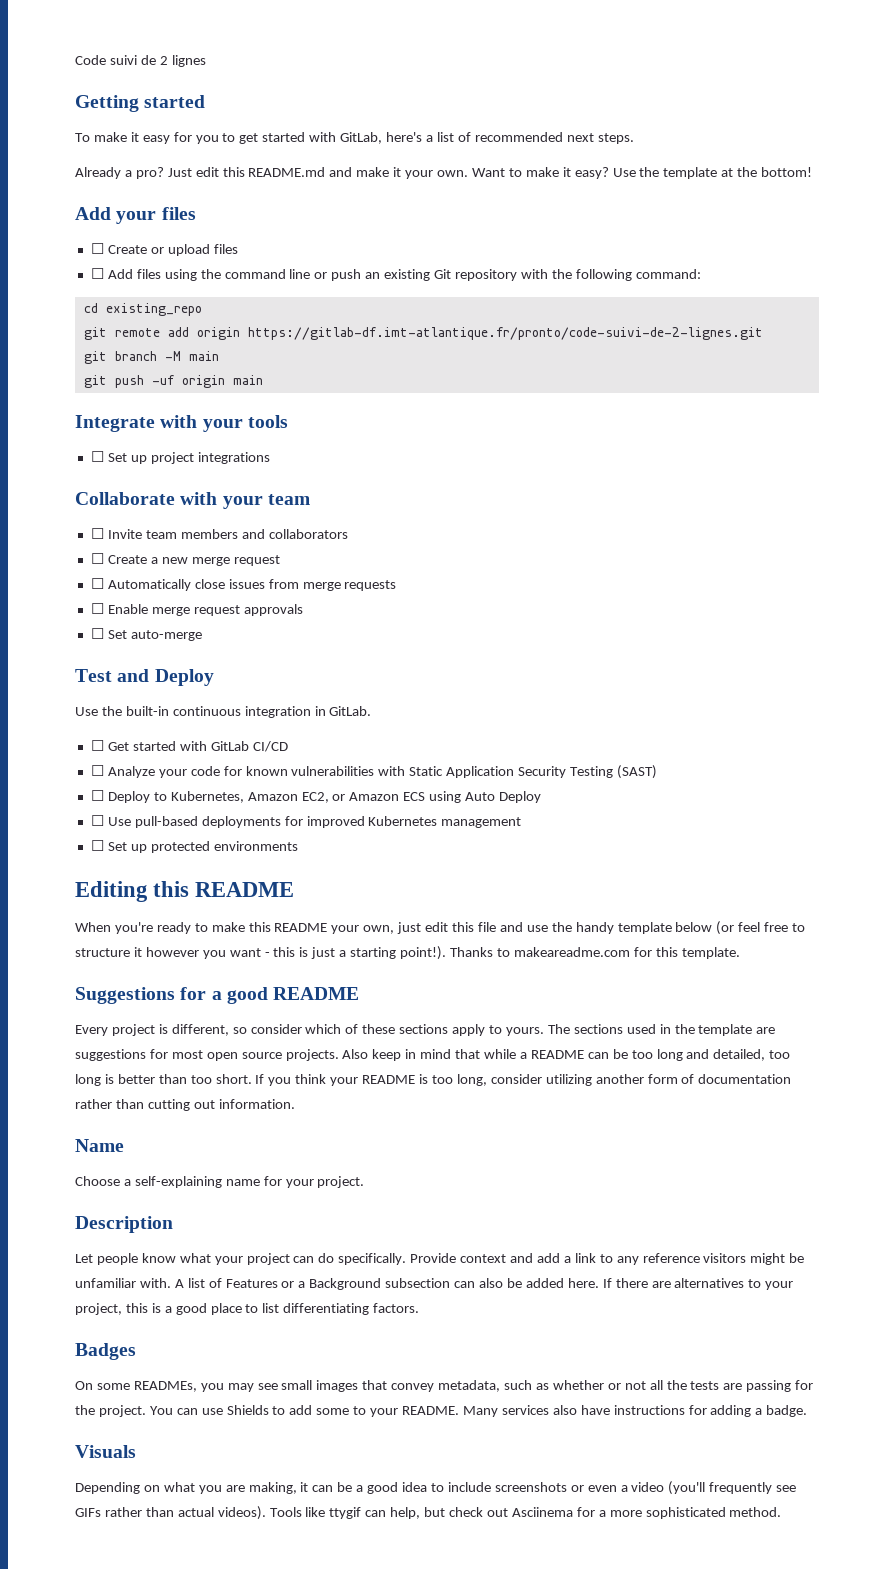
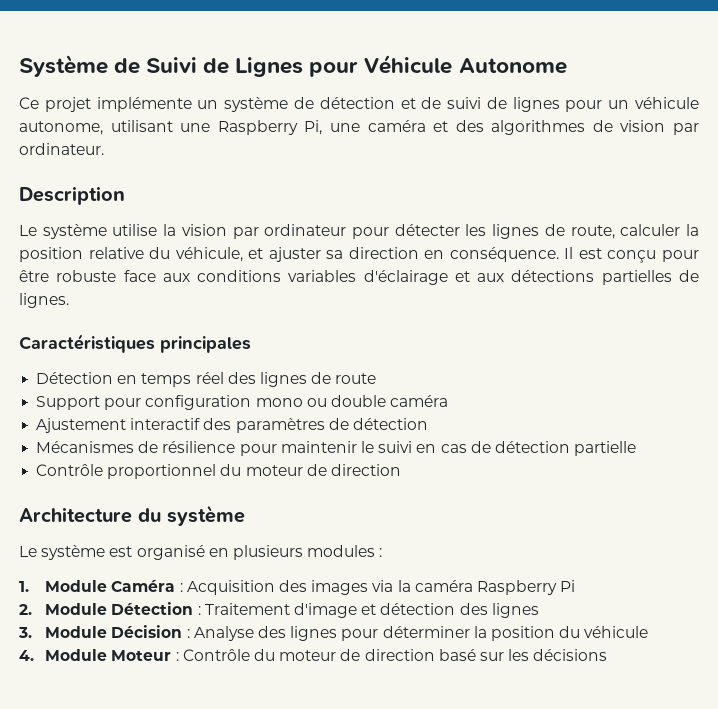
- Code suivi de 2 lignes
- Getting started
- To make it easy for you to get started with GitLab, here's a list of recommended next steps.
- Already a pro? Just edit this README.md and make it your own. Want to make it easy? Use the template at the bottom!
- Add your files
- ☐ Create or upload files
- ☐ Add files using the command line or push an existing Git repository with the following command:
- cd existing_repo
- git remote add origin https://gitlab-df.imt-atlantique.fr/pronto/code-suivi-de-2-lignes.git
- git branch -M main
- git push -uf origin main
- Integrate with your tools
- ☐ Set up project integrations
- Collaborate with your team
- ☐ Invite team members and collaborators
- ☐ Create a new merge request
- ☐ Automatically close issues from merge requests
- ☐ Enable merge request approvals
- ☐ Set auto-merge
- Test and Deploy
- Use the built-in continuous integration in GitLab.
- ☐ Get started with GitLab CI/CD
- ☐ Analyze your code for known vulnerabilities with Static Application Security Testing (SAST)
- ☐ Deploy to Kubernetes, Amazon EC2, or Amazon ECS using Auto Deploy
- ☐ Use pull-based deployments for improved Kubernetes management
- ☐ Set up protected environments
- Editing this README
- When you're ready to make this README your own, just edit this file and use the handy template below (or feel free to structure it however you want - this is just a starting point!). Thanks to makeareadme.com for this template.
- Suggestions for a good README
- Every project is different, so consider which of these sections apply to yours. The sections used in the template are suggestions for most open source projects. Also keep in mind that while a README can be too long and detailed, too long is better than too short. If you think your README is too long, consider utilizing another form of documentation rather than cutting out information.
- Name
- Choose a self-explaining name for your project.
+ Système de Suivi de Lignes pour Véhicule Autonome
+ Ce projet implémente un système de détection et de suivi de lignes pour un véhicule autonome, utilisant une Raspberry Pi, une caméra et des algorithmes de vision par ordinateur.
  Description
- Let people know what your project can do specifically. Provide context and add a link to any reference visitors might be unfamiliar with. A list of Features or a Background subsection can also be added here. If there are alternatives to your project, this is a good place to list differentiating factors.
- Badges
- On some READMEs, you may see small images that convey metadata, such as whether or not all the tests are passing for the project. You can use Shields to add some to your README. Many services also have instructions for adding a badge.
- Visuals
- Depending on what you are making, it can be a good idea to include screenshots or even a video (you'll frequently see GIFs rather than actual videos). Tools like ttygif can help, but check out Asciinema for a more sophisticated method.
+ Le système utilise la vision par ordinateur pour détecter les lignes de route, calculer la position relative du véhicule, et ajuster sa direction en conséquence. Il est conçu pour être robuste face aux conditions variables d'éclairage et aux détections partielles de lignes.
+ Caractéristiques principales
+ Détection en temps réel des lignes de route
+ Support pour configuration mono ou double caméra
+ Ajustement interactif des paramètres de détection
+ Mécanismes de résilience pour maintenir le suivi en cas de détection partielle
+ Contrôle proportionnel du moteur de direction
+ Architecture du système
+ Le système est organisé en plusieurs modules :
+ 1. Module Caméra : Acquisition des images via la caméra Raspberry Pi
+ 2. Module Détection : Traitement d'image et détection des lignes
+ 3. Module Décision : Analyse des lignes pour déterminer la position du véhicule
+ 4. Module Moteur : Contrôle du moteur de direction basé sur les décisions

